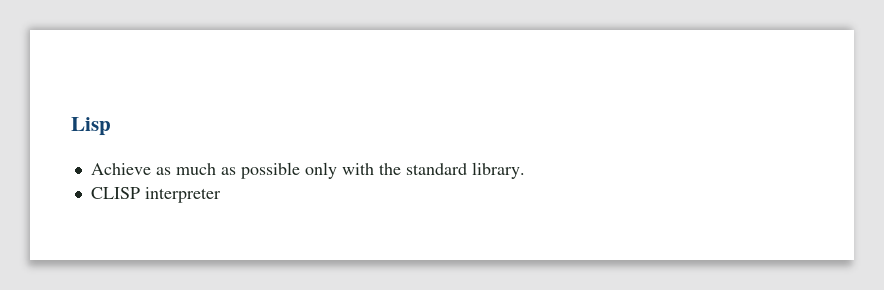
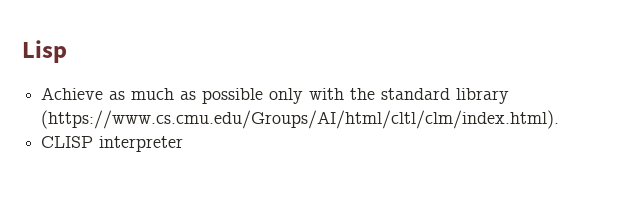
- Achieve as much as possible only with the standard library.
+ Achieve as much as possible only with the standard library (https://www.cs.cmu.edu/Groups/AI/html/cltl/clm/index.html).

